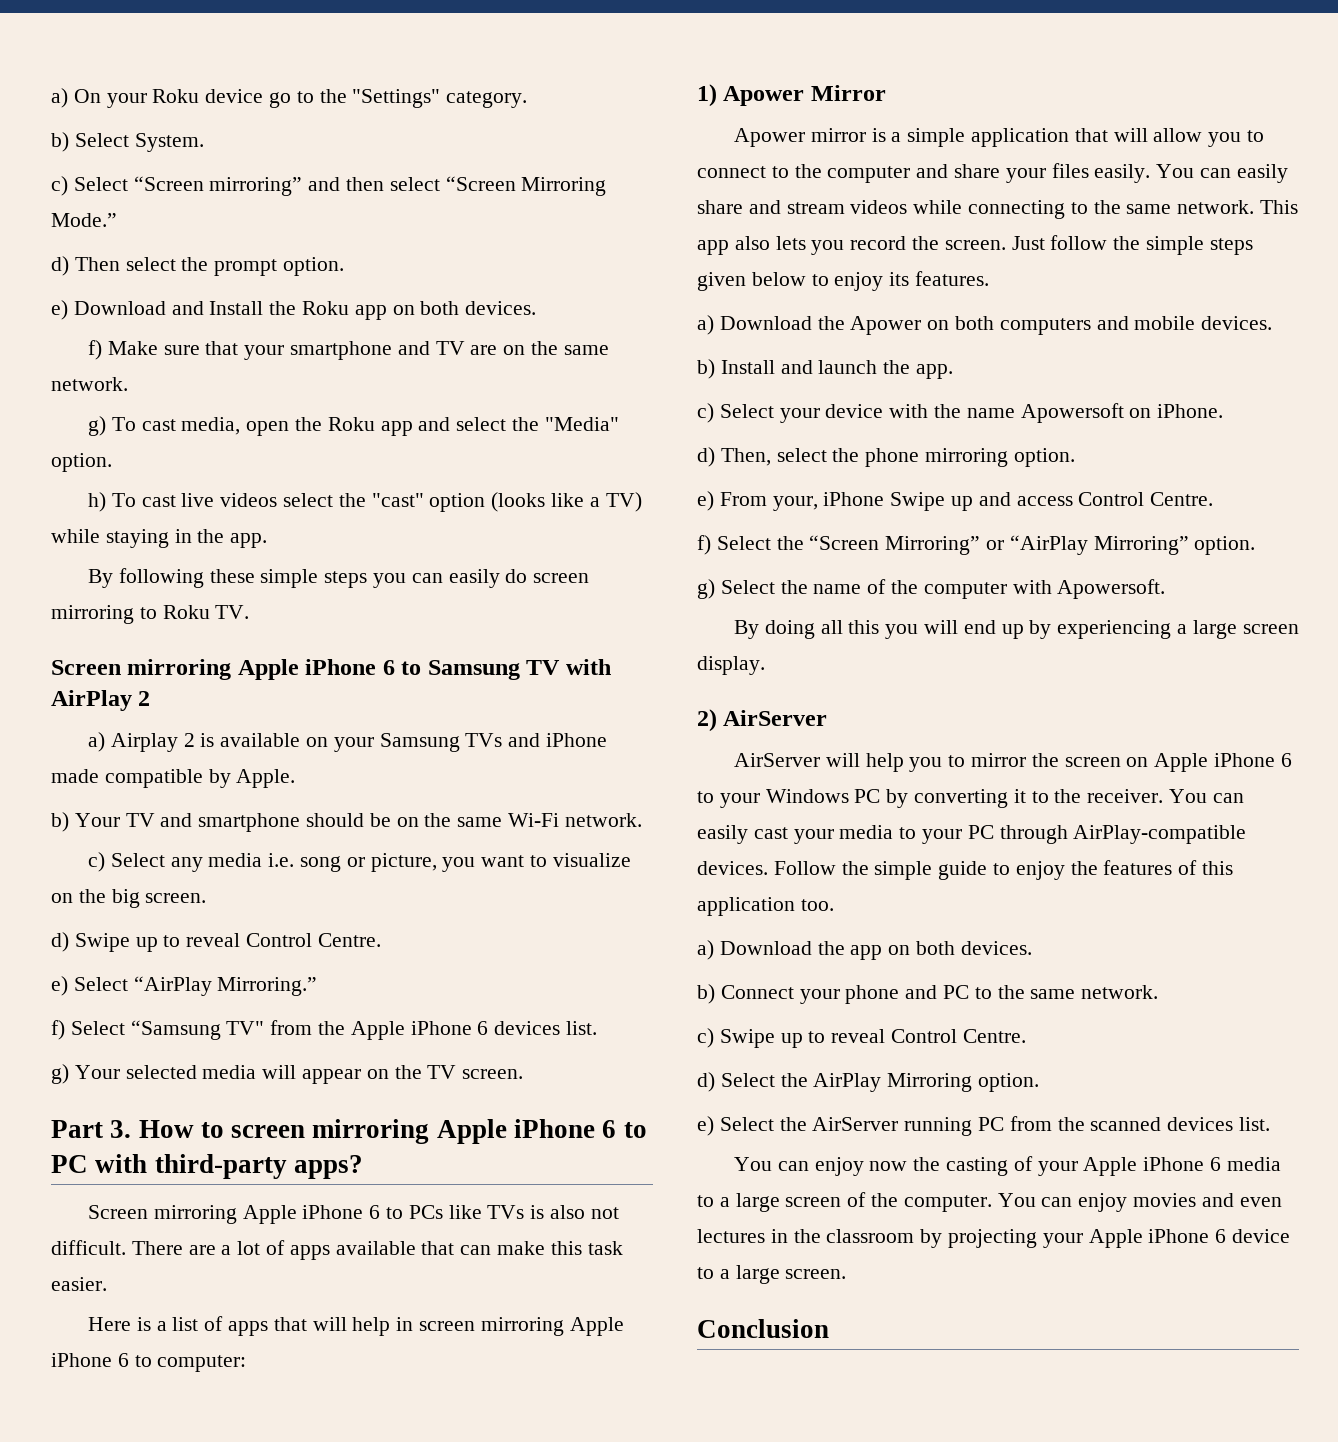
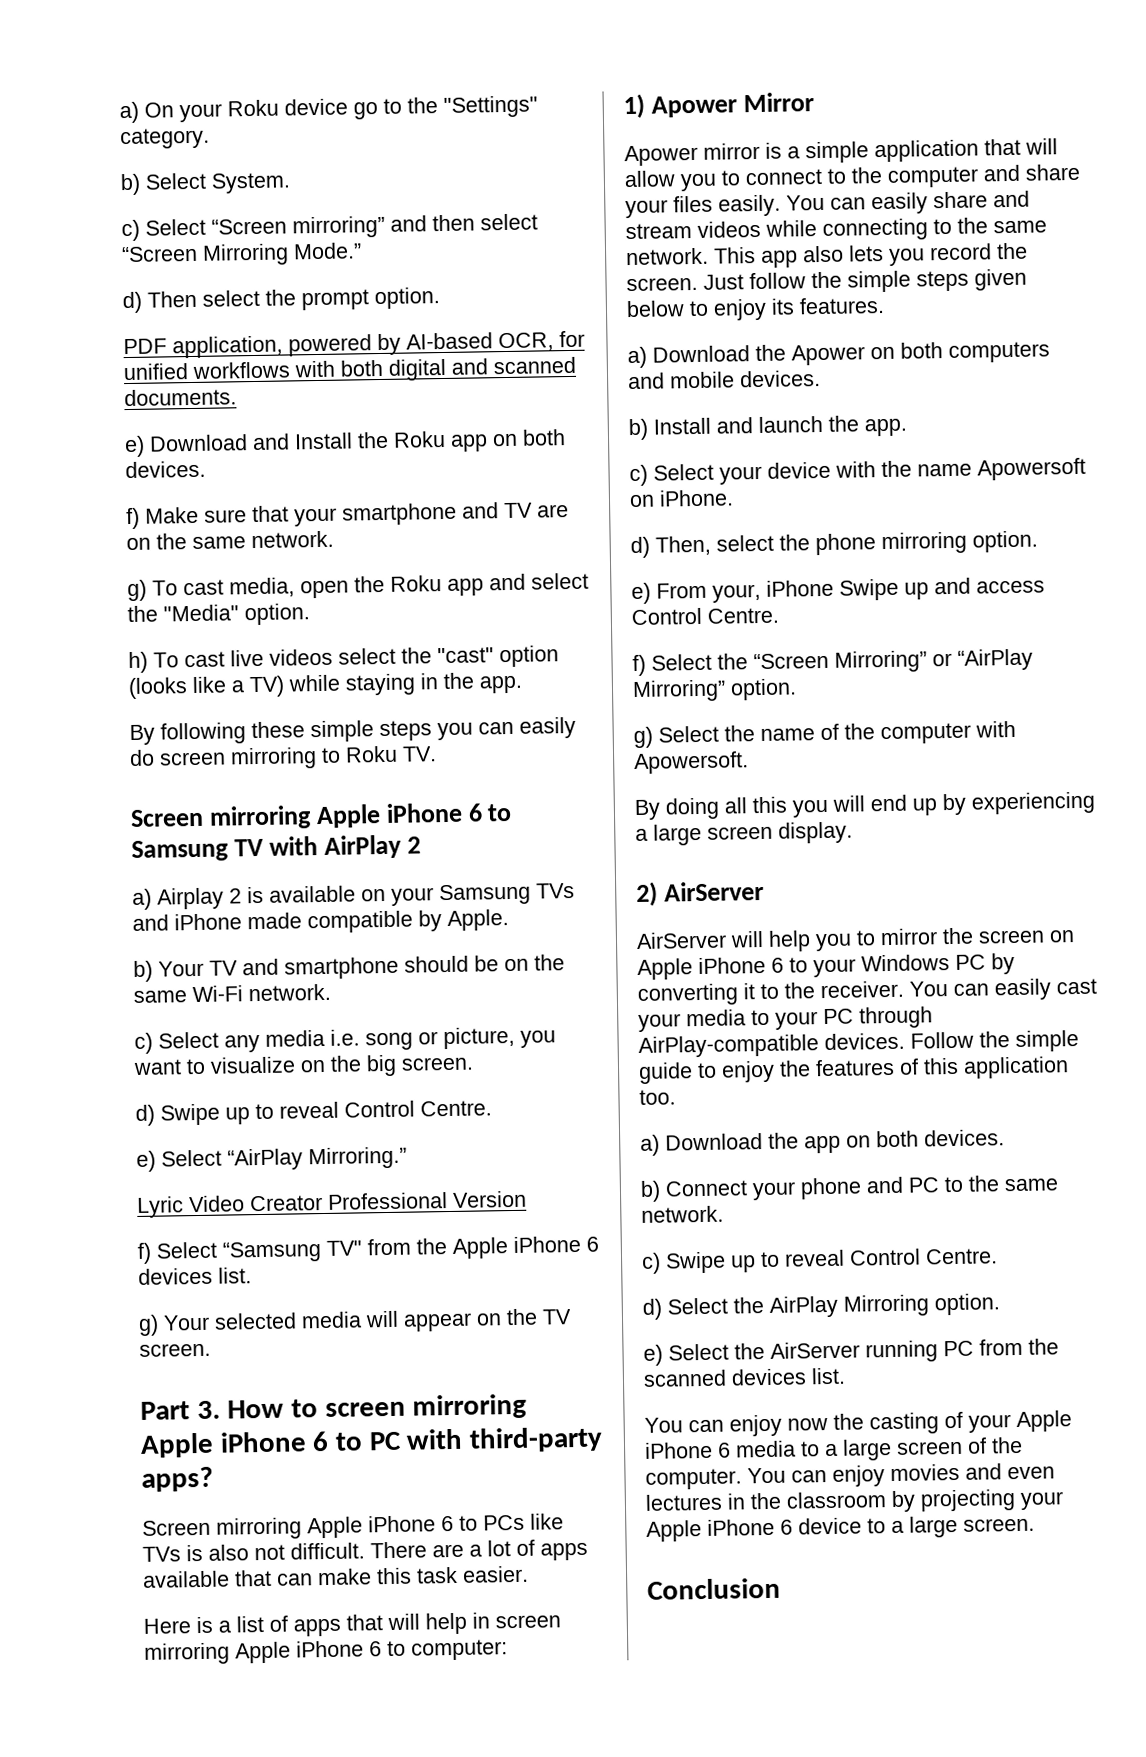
+ PDF application, powered by AI-based OCR, for unified workflows with both digital and scanned documents.
+ Lyric Video Creator Professional Version

